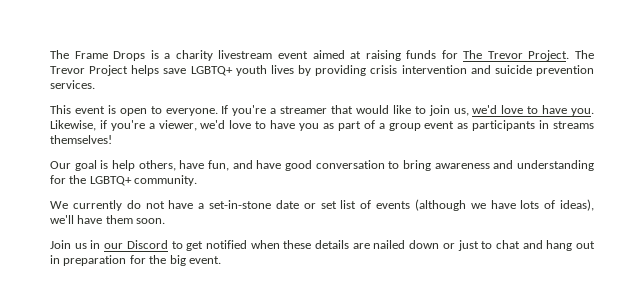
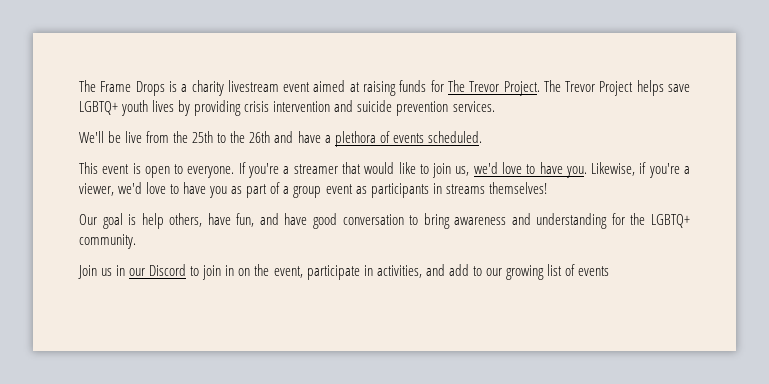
+ We'll be live from the 25th to the 26th and have a plethora of events scheduled.
- We currently do not have a set-in-stone date or set list of events (although we have lots of ideas), we'll have them soon.
- Join us in our Discord to get notified when these details are nailed down or just to chat and hang out in preparation for the big event.
+ Join us in our Discord to join in on the event, participate in activities, and add to our growing list of events

